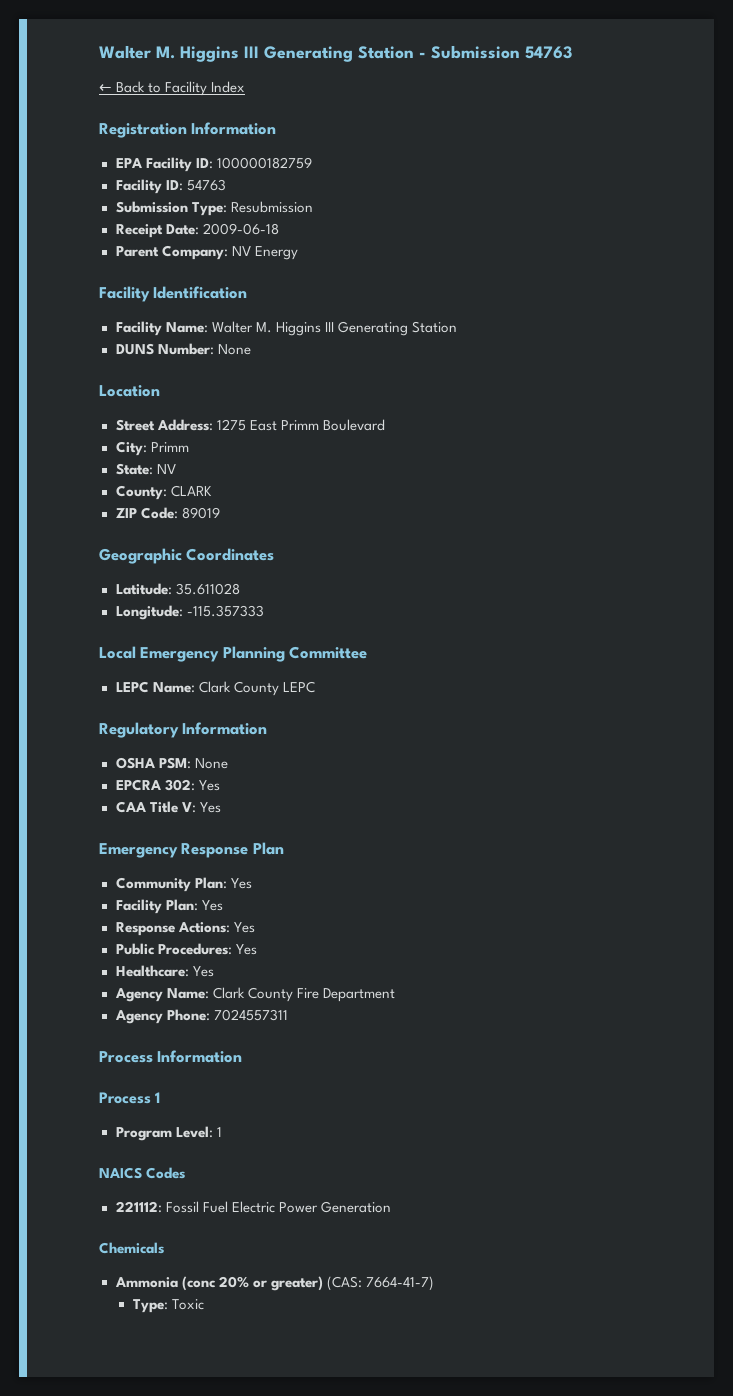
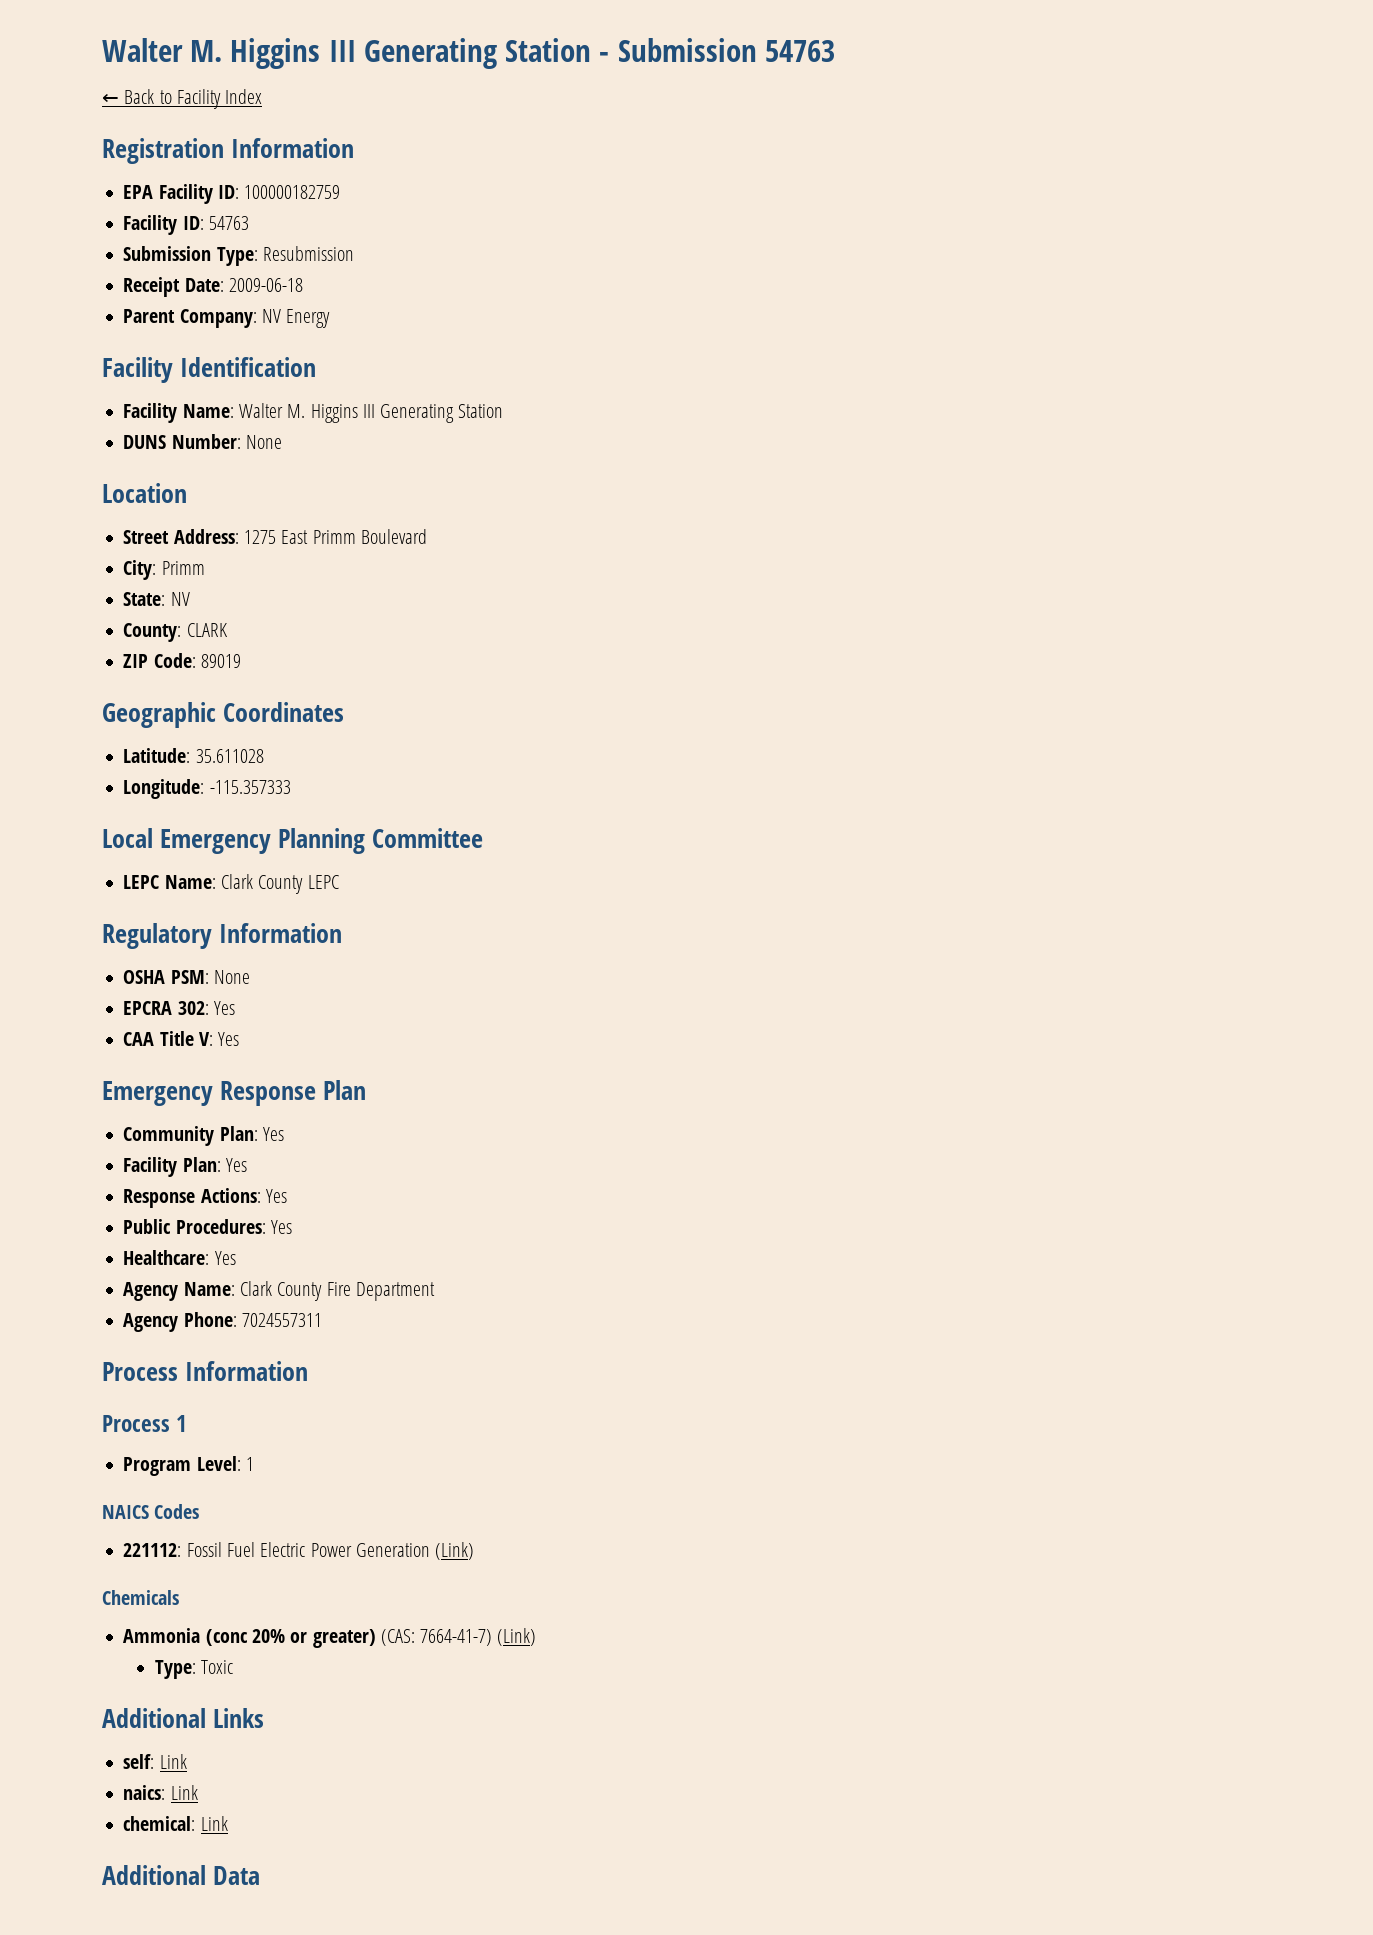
- 221112: Fossil Fuel Electric Power Generation
+ 221112: Fossil Fuel Electric Power Generation (Link)
- Ammonia (conc 20% or greater) (CAS: 7664-41-7)
+ Ammonia (conc 20% or greater) (CAS: 7664-41-7) (Link)
+ Additional Links
+ self: Link
+ naics: Link
+ chemical: Link
+ Additional Data

